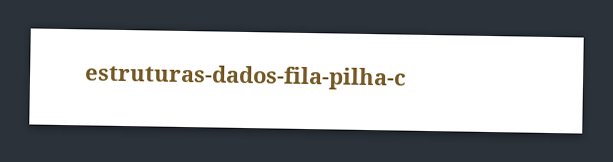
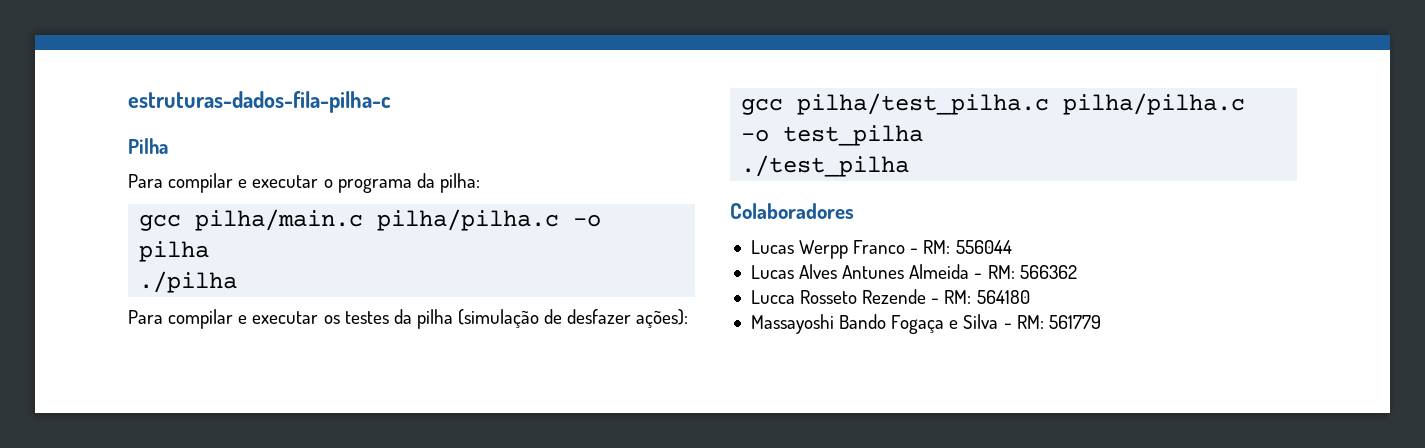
+ Pilha
+ Para compilar e executar o programa da pilha:
+ gcc pilha/main.c pilha/pilha.c -o pilha
+ ./pilha
+ Para compilar e executar os testes da pilha (simulação de desfazer ações):
+ gcc pilha/test_pilha.c pilha/pilha.c -o test_pilha
+ ./test_pilha
+ Colaboradores
+ Lucas Werpp Franco - RM: 556044
+ Lucas Alves Antunes Almeida - RM: 566362
+ Lucca Rosseto Rezende - RM: 564180
+ Massayoshi Bando Fogaça e Silva - RM: 561779

